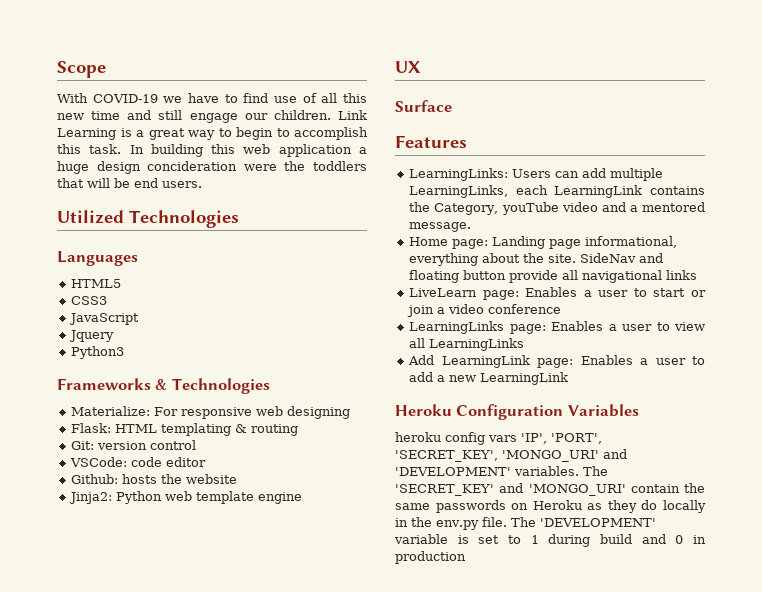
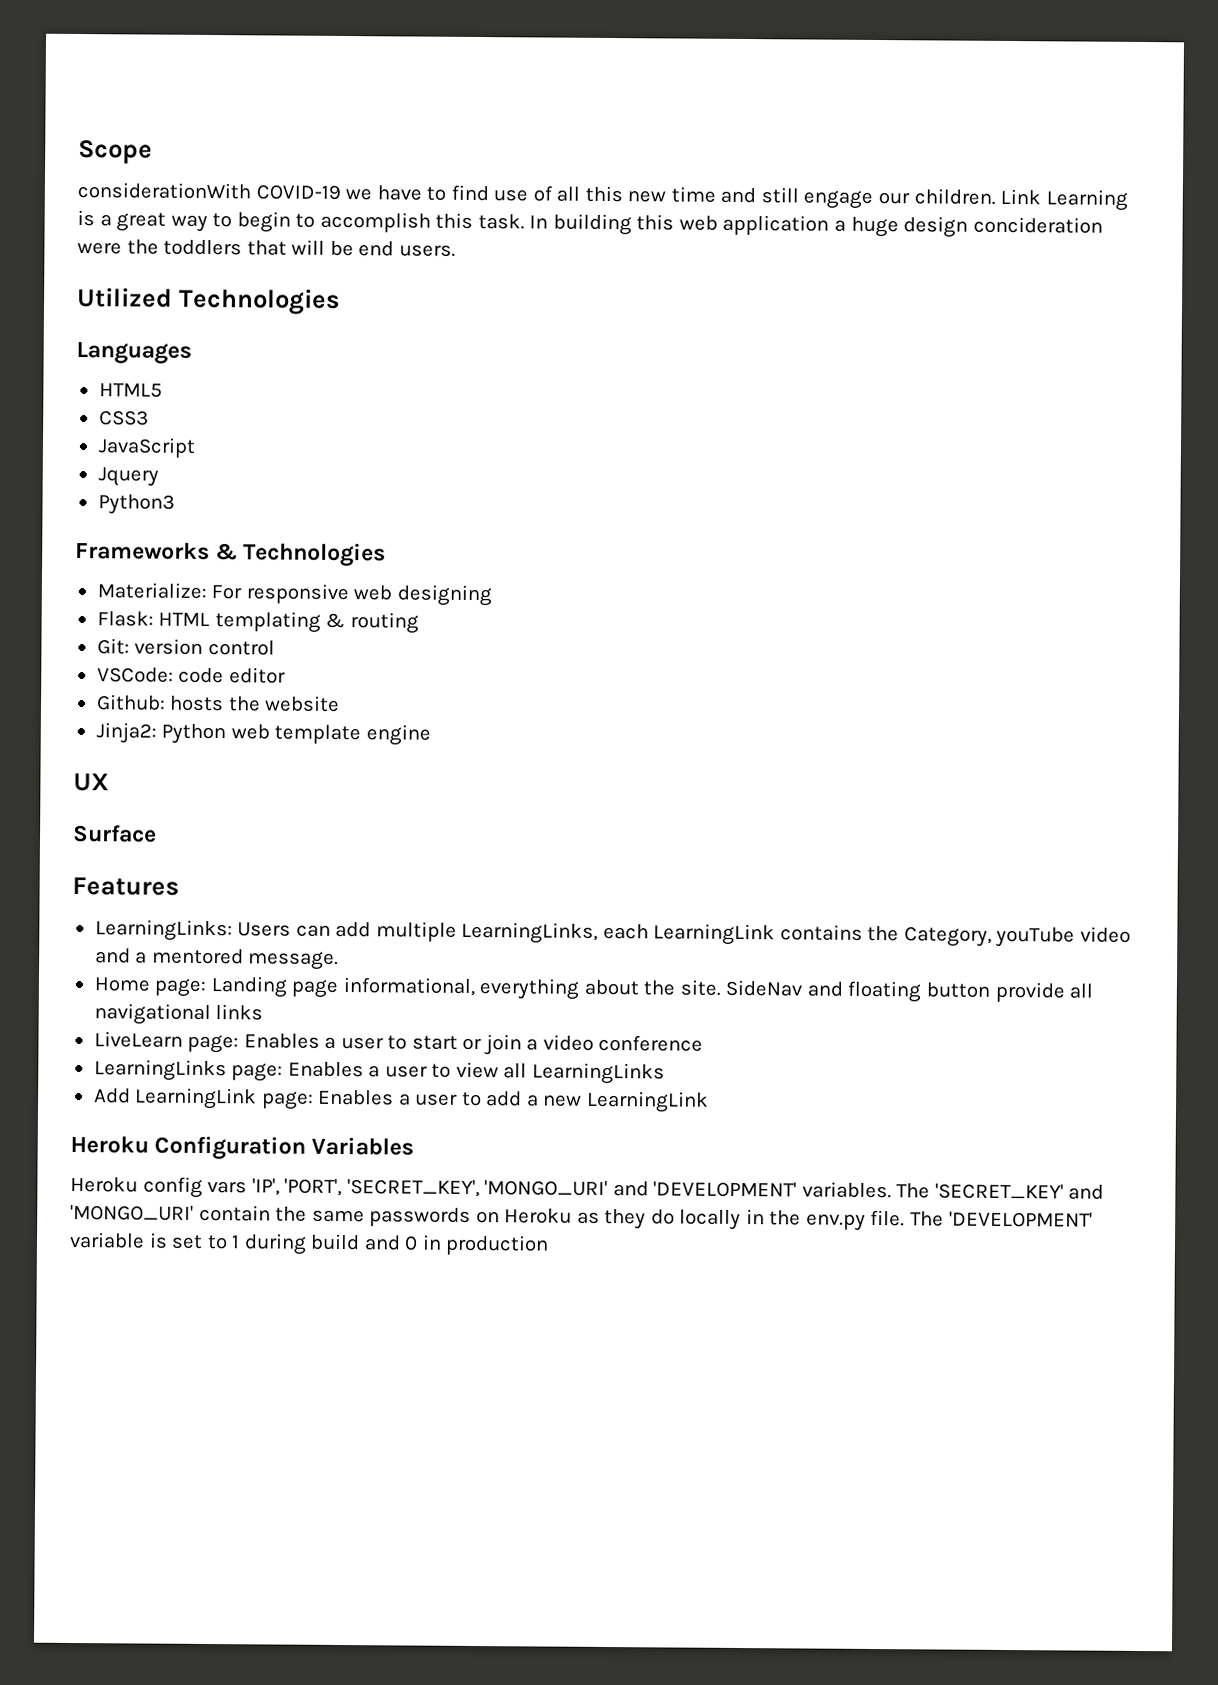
- With COVID-19 we have to find use of all this new time and still engage our children.
+ considerationWith COVID-19 we have to find use of all this new time and still engage our children.
- heroku config vars 'IP', 'PORT', 'SECRET_KEY', 'MONGO_URI' and 'DEVELOPMENT' variables.
+ Heroku config vars 'IP', 'PORT', 'SECRET_KEY', 'MONGO_URI' and 'DEVELOPMENT' variables.

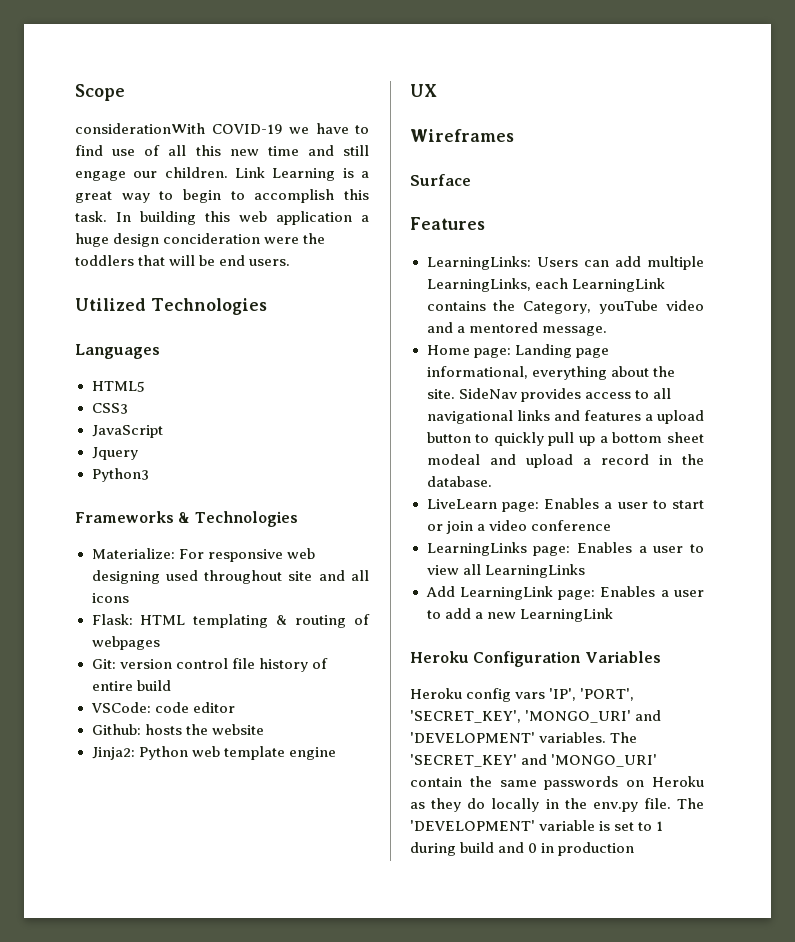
- Materialize: For responsive web designing
+ Materialize: For responsive web designing used throughout site and all icons
- Flask: HTML templating & routing
+ Flask: HTML templating & routing of webpages
- Git: version control
+ Git: version control file history of entire build
+ Wireframes
- SideNav and floating button provide all navigational links
+ SideNav provides access to all navigational links and features a upload button to quickly pull up a bottom sheet modeal and upload a record in the database.

